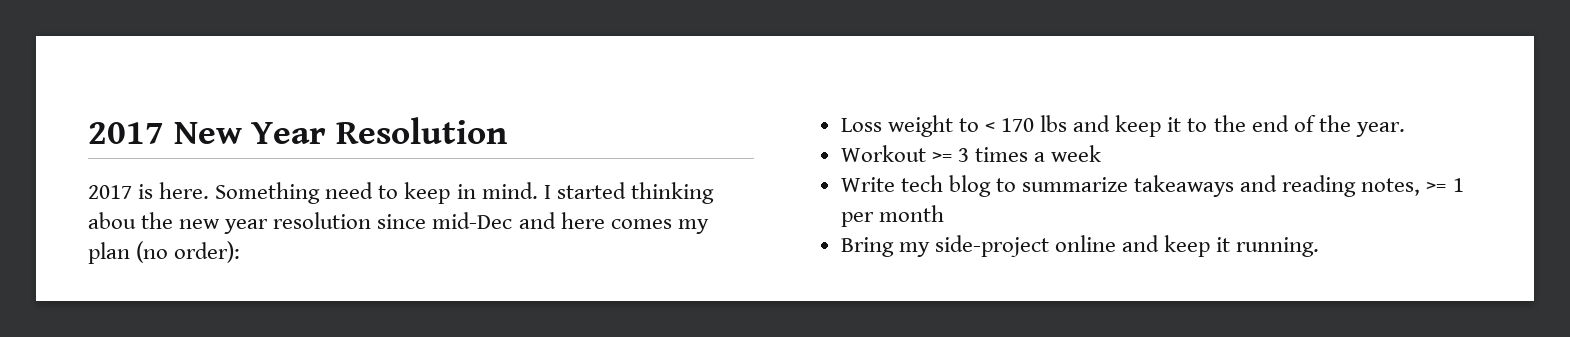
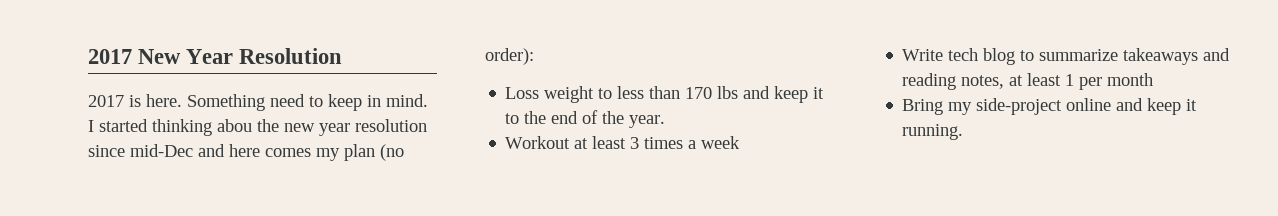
- Loss weight to < 170 lbs and keep it to the end of the year.
+ Loss weight to less than 170 lbs and keep it to the end of the year.
- Workout >= 3 times a week
+ Workout at least 3 times a week
- Write tech blog to summarize takeaways and reading notes, >= 1 per month
+ Write tech blog to summarize takeaways and reading notes, at least 1 per month

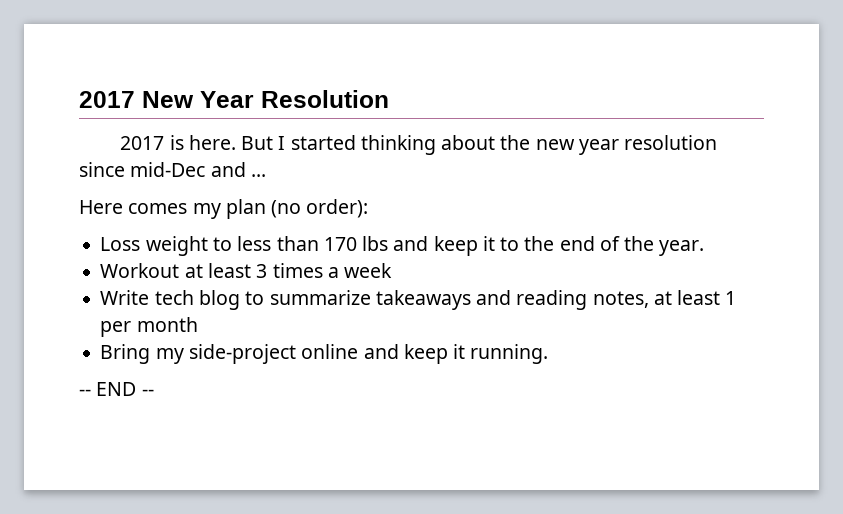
- Something need to keep in mind. I started thinking abou the new year resolution since mid-Dec and here comes my plan (no order):
+ But I started thinking about the new year resolution since mid-Dec and ...
+ Here comes my plan (no order):
+ -- END --

